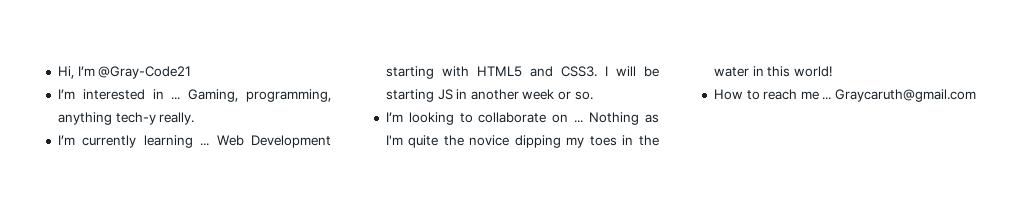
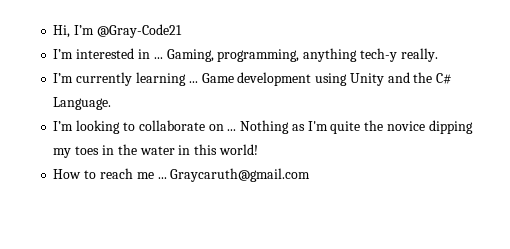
- Web Development starting with HTML5 and CSS3. I will be starting JS in another week or so.
+ Game development using Unity and the C# Language.

